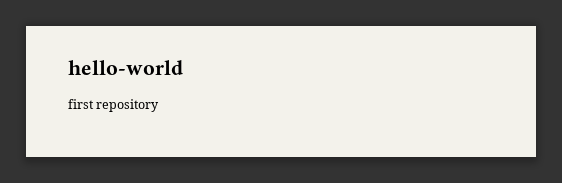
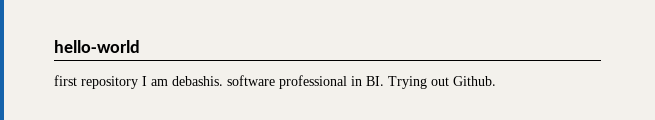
- first repository
+ first repository I am debashis. software professional in BI. Trying out Github.

